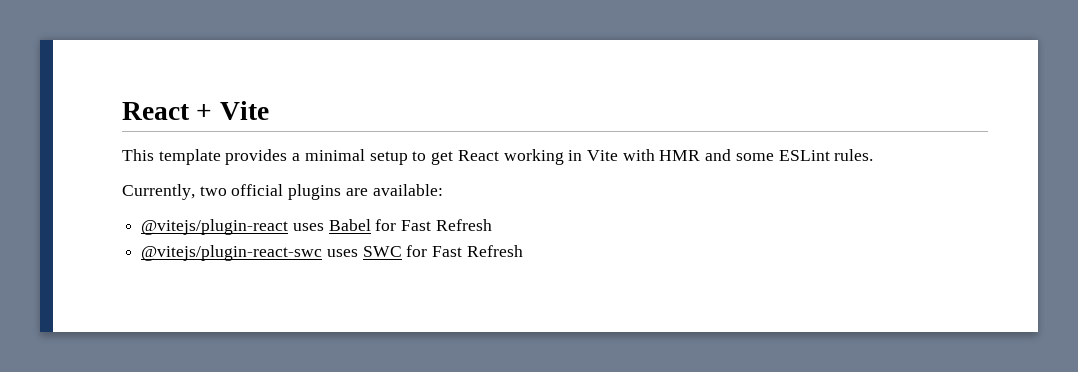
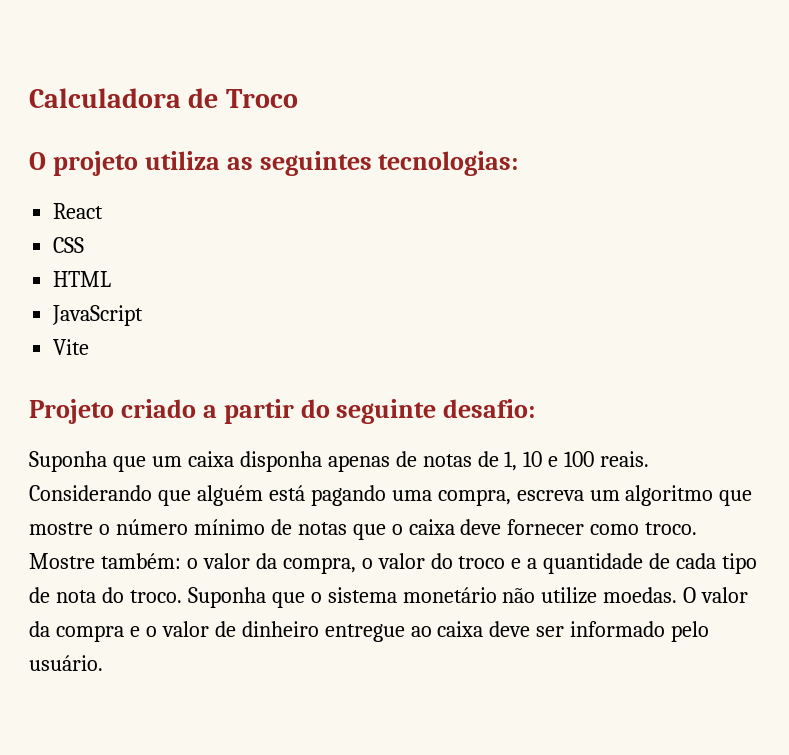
- React + Vite
- This template provides a minimal setup to get React working in Vite with HMR and some ESLint rules.
- Currently, two official plugins are available:
- @vitejs/plugin-react uses Babel for Fast Refresh
- @vitejs/plugin-react-swc uses SWC for Fast Refresh
+ Calculadora de Troco
+ O projeto utiliza as seguintes tecnologias:
+ React
+ CSS
+ HTML
+ JavaScript
+ Vite
+ Projeto criado a partir do seguinte desafio:
+ Suponha que um caixa disponha apenas de notas de 1, 10 e 100 reais. Considerando que alguém está pagando uma compra, escreva um algoritmo que mostre o número mínimo de notas que o caixa deve fornecer como troco. Mostre também: o valor da compra, o valor do troco e a quantidade de cada tipo de nota do troco. Suponha que o sistema monetário não utilize moedas. O valor da compra e o valor de dinheiro entregue ao caixa deve ser informado pelo usuário.

